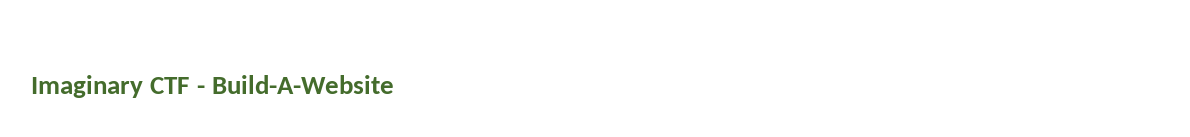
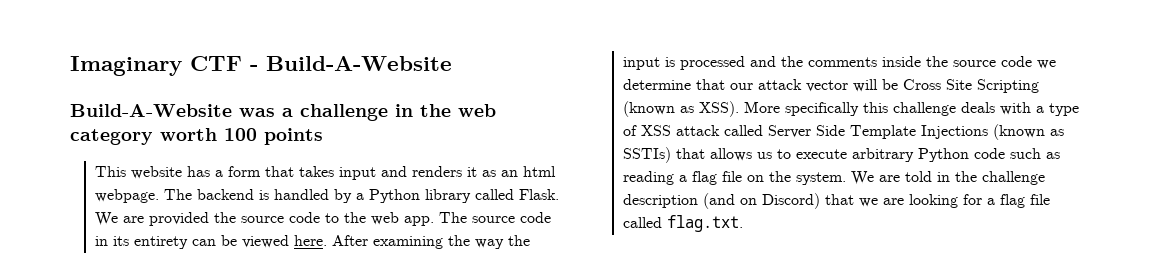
+ Build-A-Website was a challenge in the web category worth 100 points
+ This website has a form that takes input and renders it as an html webpage. The backend is handled by a Python library called Flask. We are provided the source code to the web app. The source code in its entirety can be viewed here. After examining the way the input is processed and the comments inside the source code we determine that our attack vector will be Cross Site Scripting (known as XSS). More specifically this challenge deals with a type of XSS attack called Server Side Template Injections (known as SSTIs) that allows us to execute arbitrary Python code such as reading a flag file on the system. We are told in the challenge description (and on Discord) that we are looking for a flag file called flag.txt.

